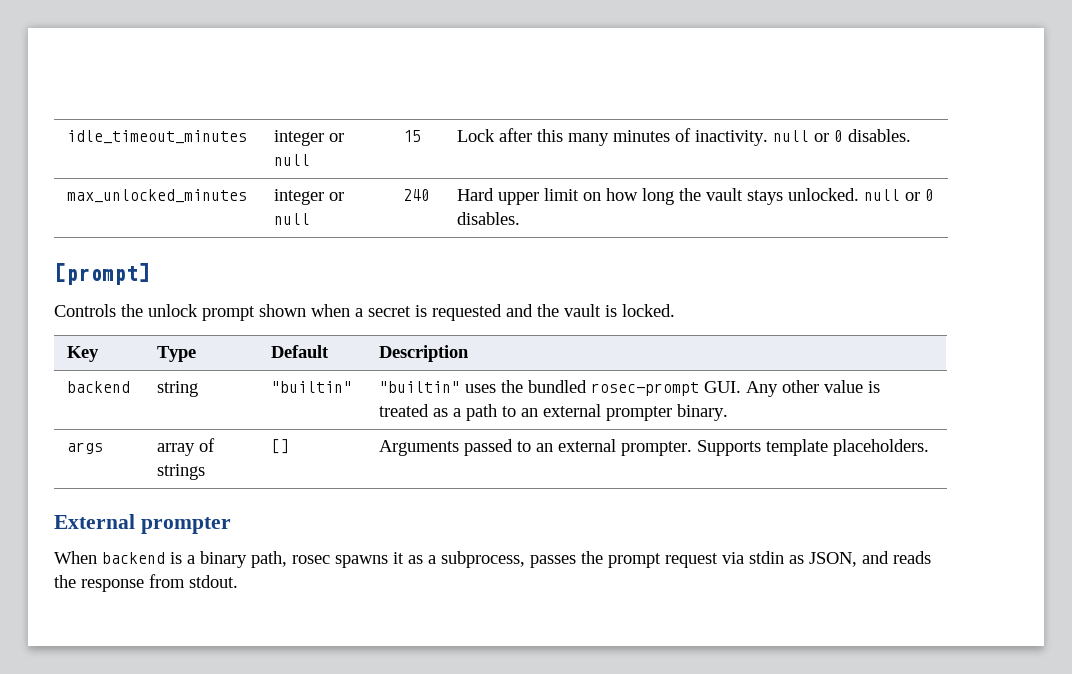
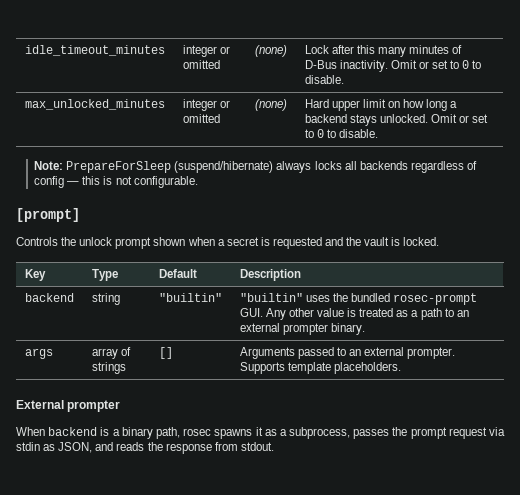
- idle_timeout_minutes | integer or null | 15 | Lock after this many minutes of inactivity. null or 0 disables.
+ idle_timeout_minutes | integer or omitted | (none) | Lock after this many minutes of D-Bus inactivity. Omit or set to 0 to disable.
- max_unlocked_minutes | integer or null | 240 | Hard upper limit on how long the vault stays unlocked. null or 0 disables.
+ max_unlocked_minutes | integer or omitted | (none) | Hard upper limit on how long a backend stays unlocked. Omit or set to 0 to disable.
+ Note: PrepareForSleep (suspend/hibernate) always locks all backends regardless of config — this is not configurable.

